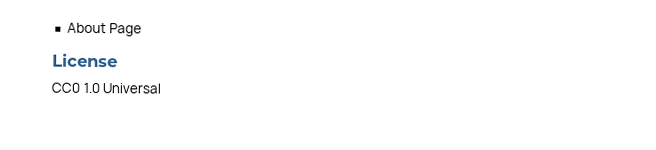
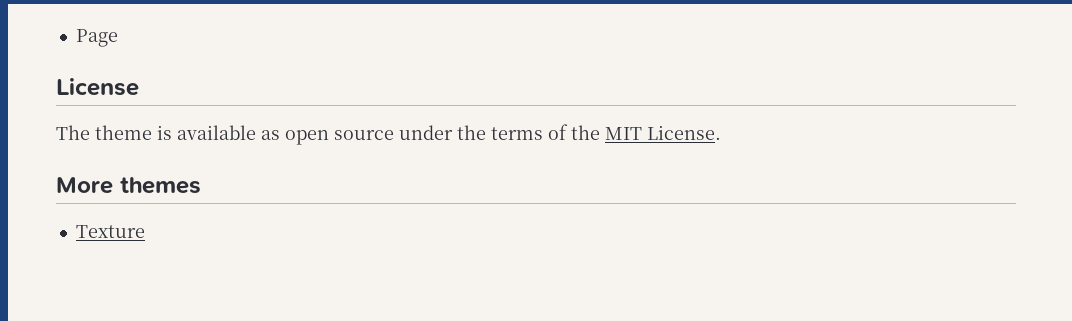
- About Page
+ Page
- CC0 1.0 Universal
+ The theme is available as open source under the terms of the MIT License.
+ More themes
+ Texture

